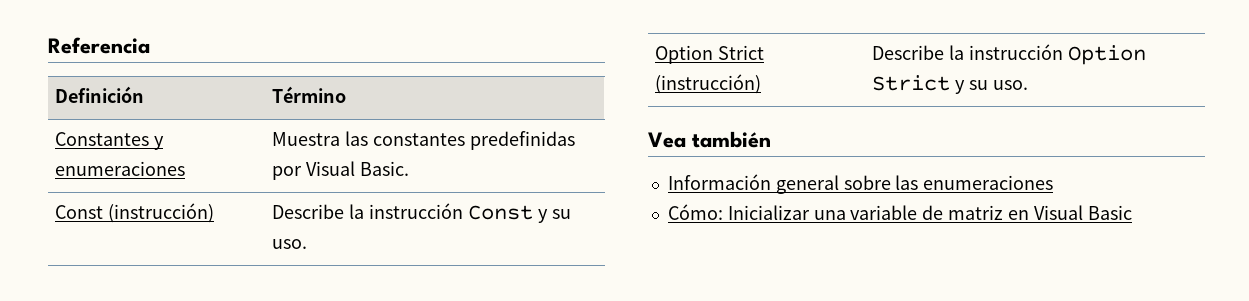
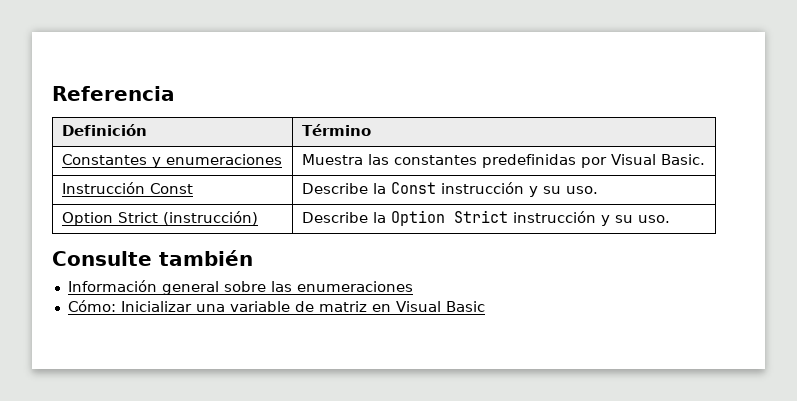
- Const (instrucción) | Describe la instrucción Const y su uso.
+ Instrucción Const | Describe la Const instrucción y su uso.
- Option Strict (instrucción) | Describe la instrucción Option Strict y su uso.
- Vea también
+ Option Strict (instrucción) | Describe la Option Strict instrucción y su uso.
+ Consulte también

